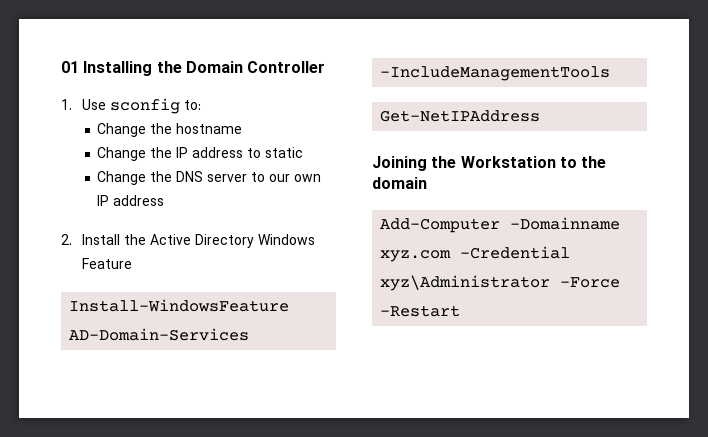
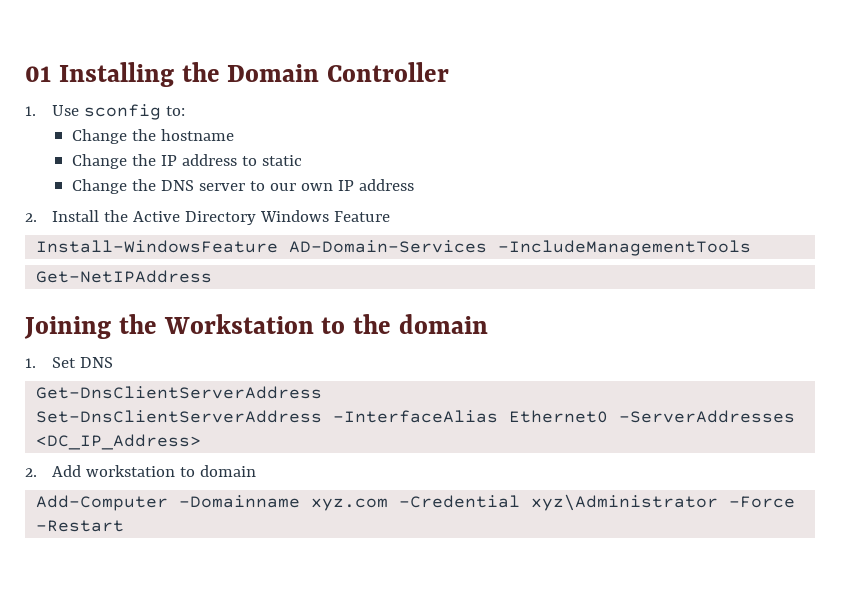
+ 1. Set DNS
+ Get-DnsClientServerAddress
+ Set-DnsClientServerAddress -InterfaceAlias Ethernet0 -ServerAddresses <DC_IP_Address>
+ 2. Add workstation to domain

